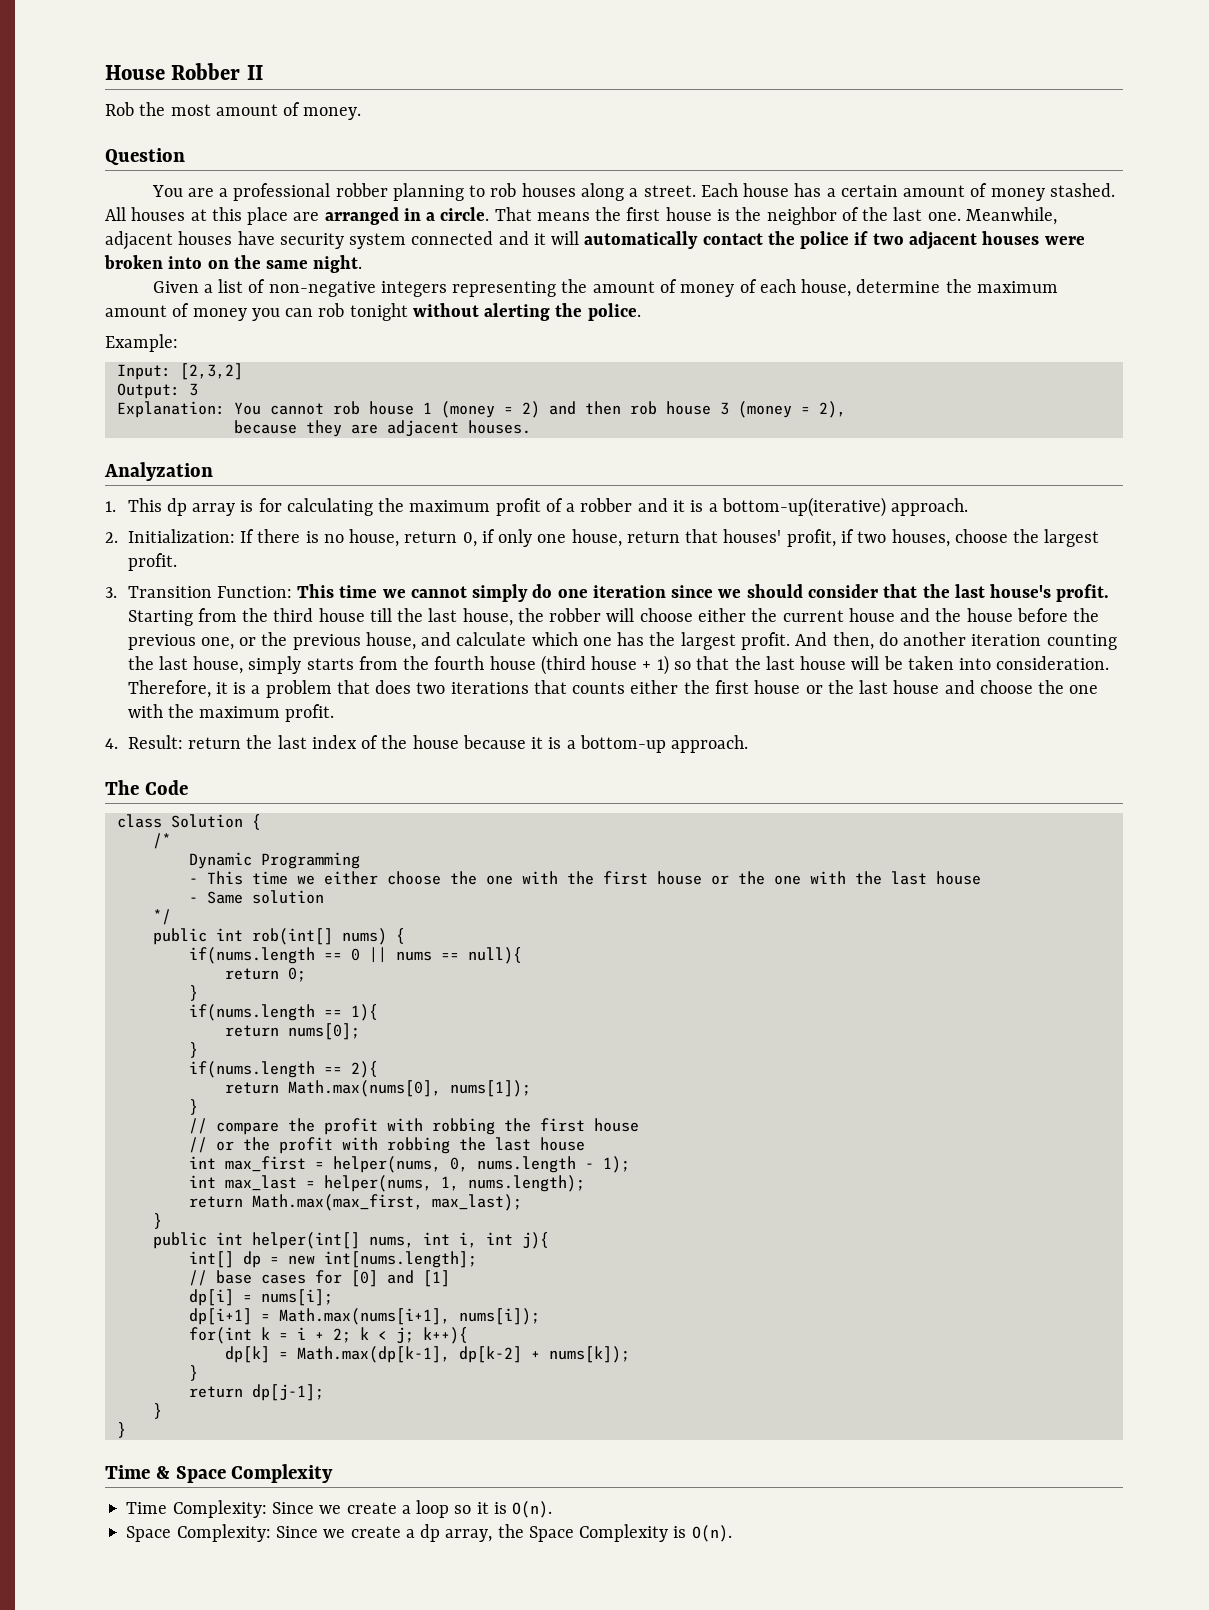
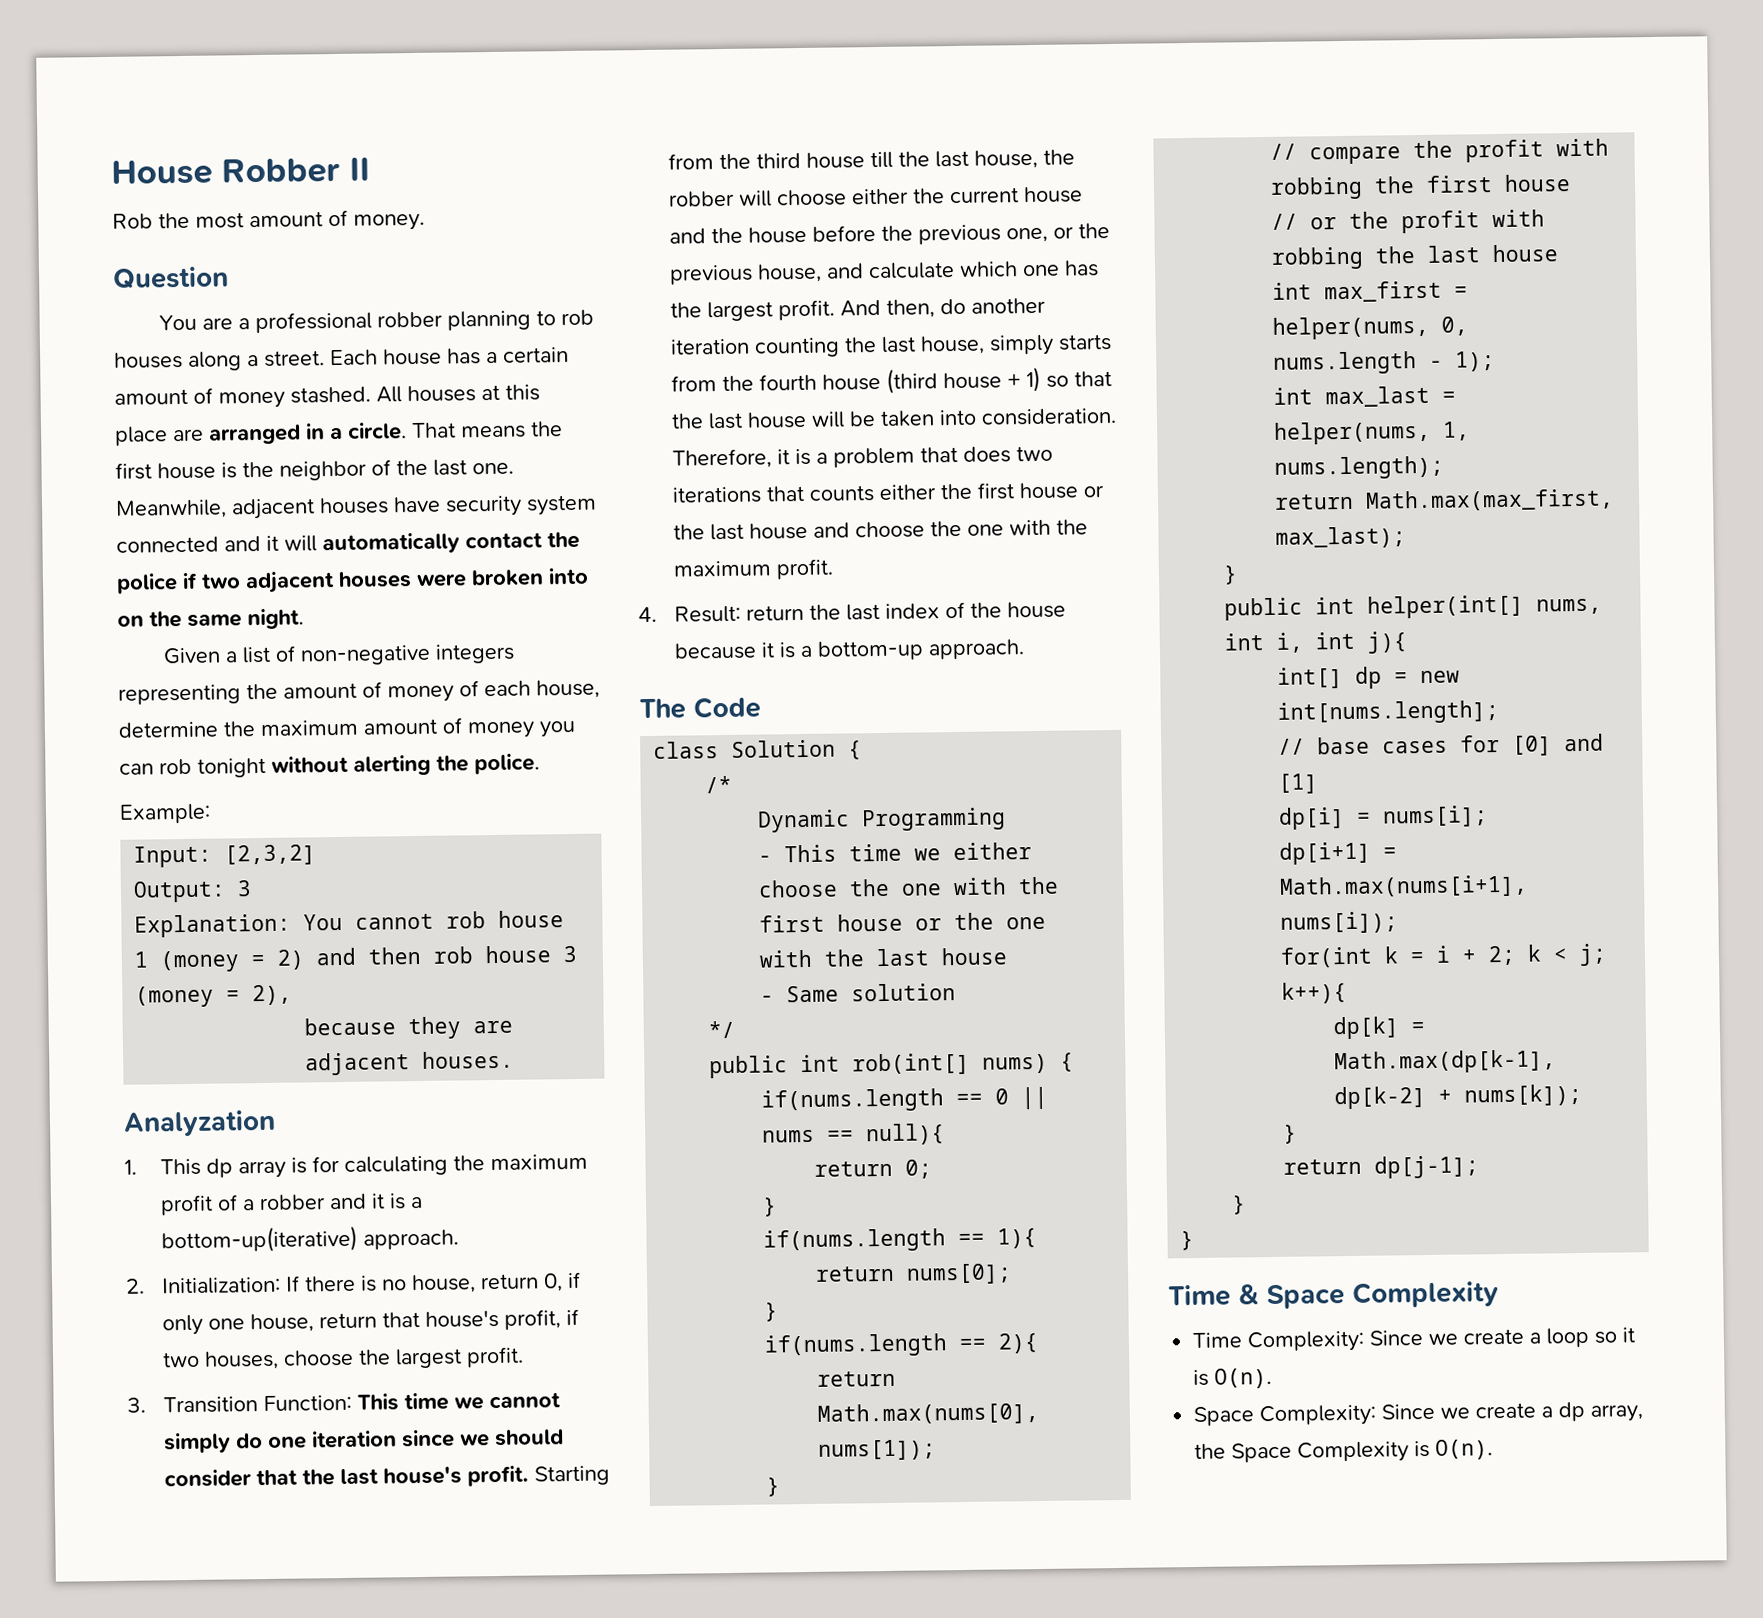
- 2. Initialization: If there is no house, return 0, if only one house, return that houses' profit, if two houses, choose the largest profit.
+ 2. Initialization: If there is no house, return 0, if only one house, return that house's profit, if two houses, choose the largest profit.

